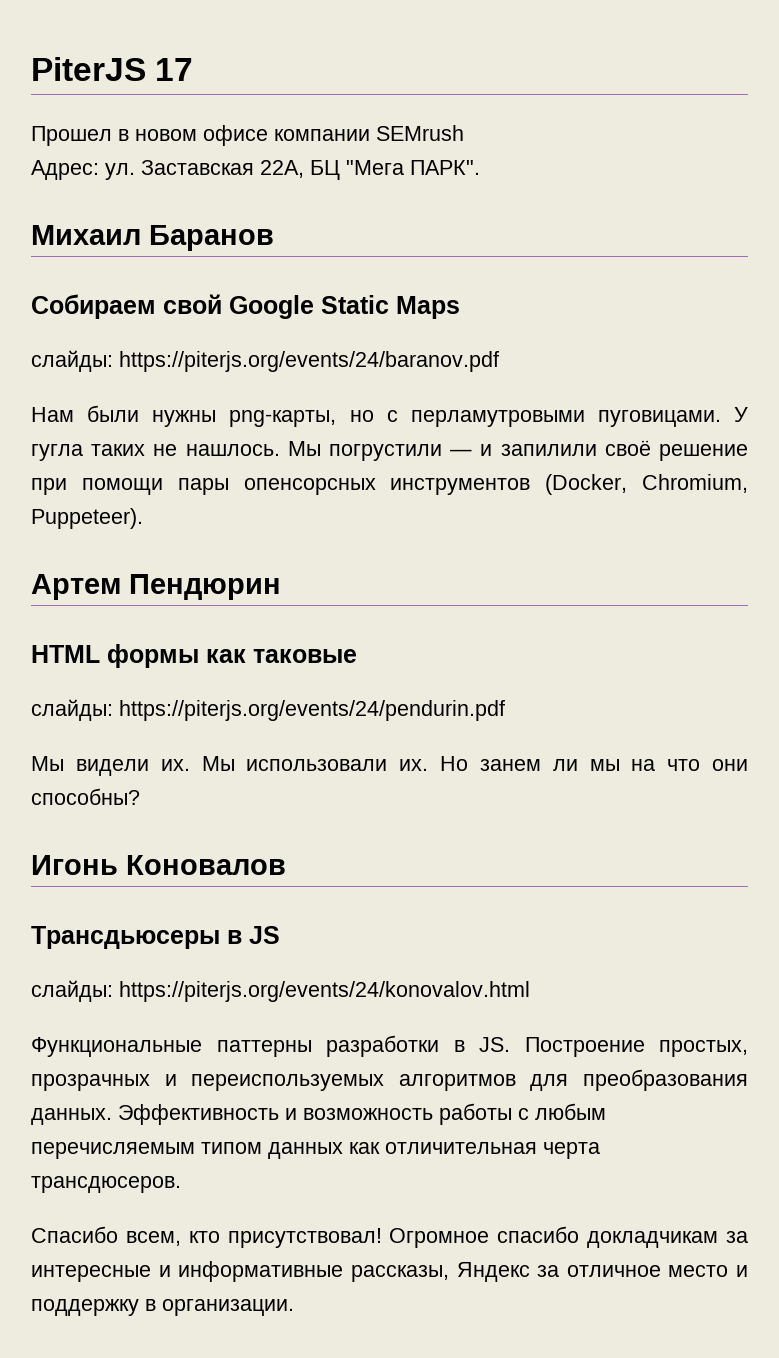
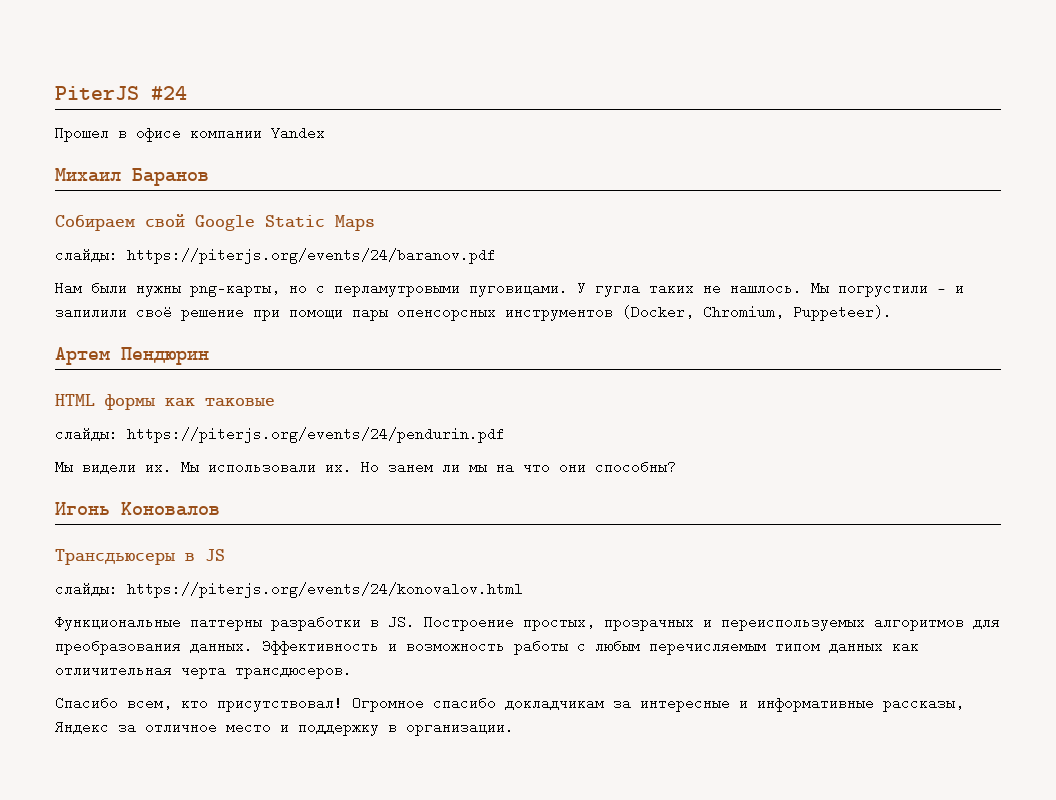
- PiterJS 17
+ PiterJS #24
- Прошел в новом офисе компании SEMrush
- Адрес: ул. Заставская 22А, БЦ "Мега ПАРК".
+ Прошел в офисе компании Yandex

